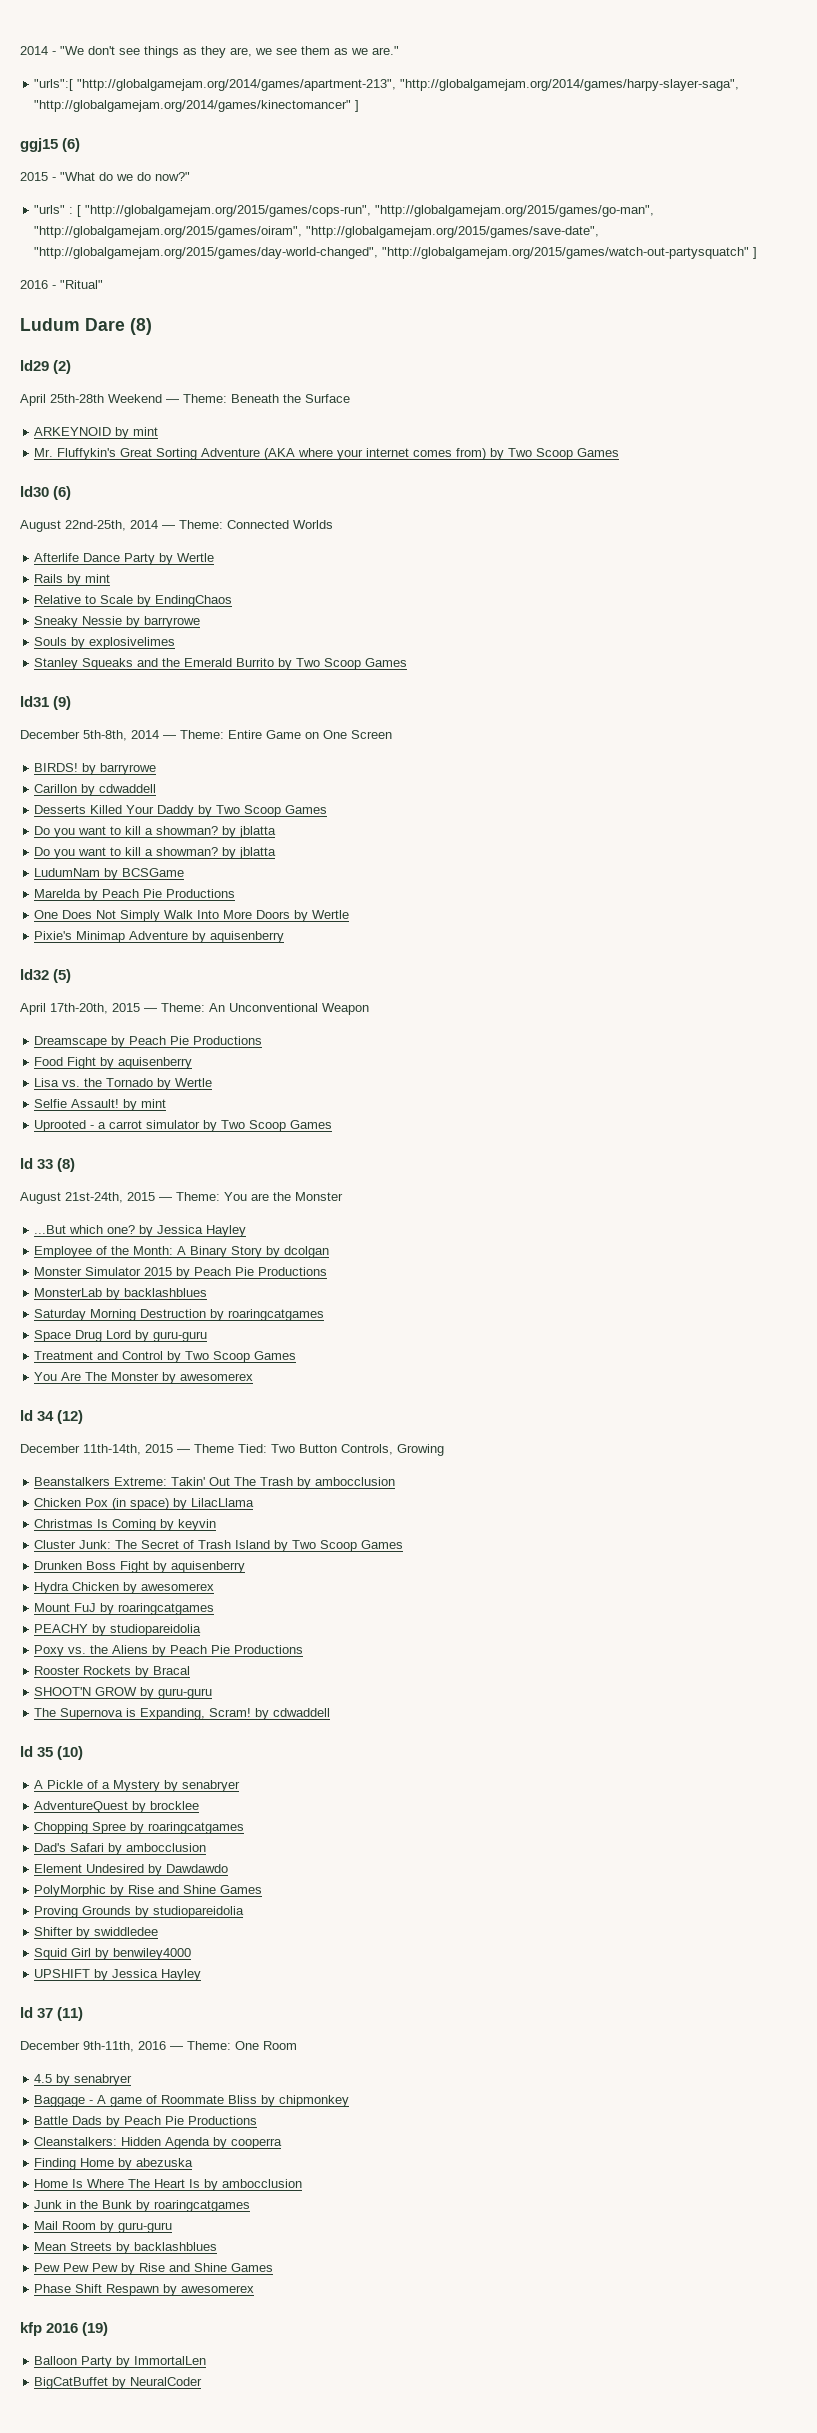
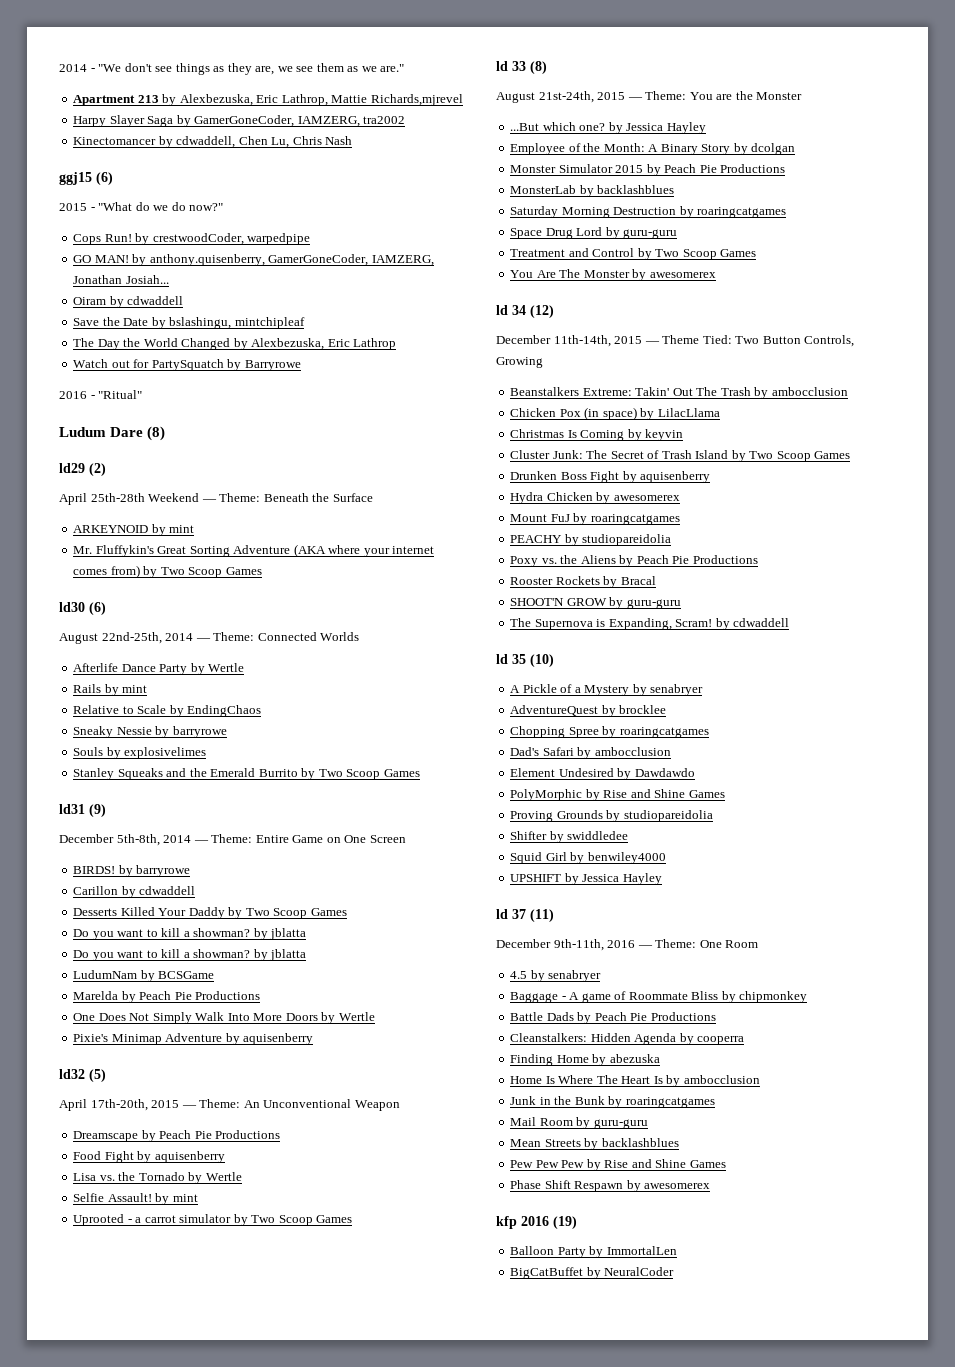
- "urls":[ "http://globalgamejam.org/2014/games/apartment-213", "http://globalgamejam.org/2014/games/harpy-slayer-saga", "http://globalgamejam.org/2014/games/kinectomancer" ]
+ Apartment 213 by Alexbezuska, Eric Lathrop, Mattie Richards,mjrevel
+ Harpy Slayer Saga by GamerGoneCoder, IAMZERG, tra2002
+ Kinectomancer by cdwaddell, Chen Lu, Chris Nash
- "urls" : [ "http://globalgamejam.org/2015/games/cops-run", "http://globalgamejam.org/2015/games/go-man", "http://globalgamejam.org/2015/games/oiram", "http://globalgamejam.org/2015/games/save-date", "http://globalgamejam.org/2015/games/day-world-changed", "http://globalgamejam.org/2015/games/watch-out-partysquatch" ]
+ Cops Run! by crestwoodCoder, warpedpipe
+ GO MAN! by anthony.quisenberry, GamerGoneCoder, IAMZERG, Jonathan Josiah...
+ Oiram by cdwaddell
+ Save the Date by bslashingu, mintchipleaf
+ The Day the World Changed by Alexbezuska, Eric Lathrop
+ Watch out for PartySquatch by Barryrowe

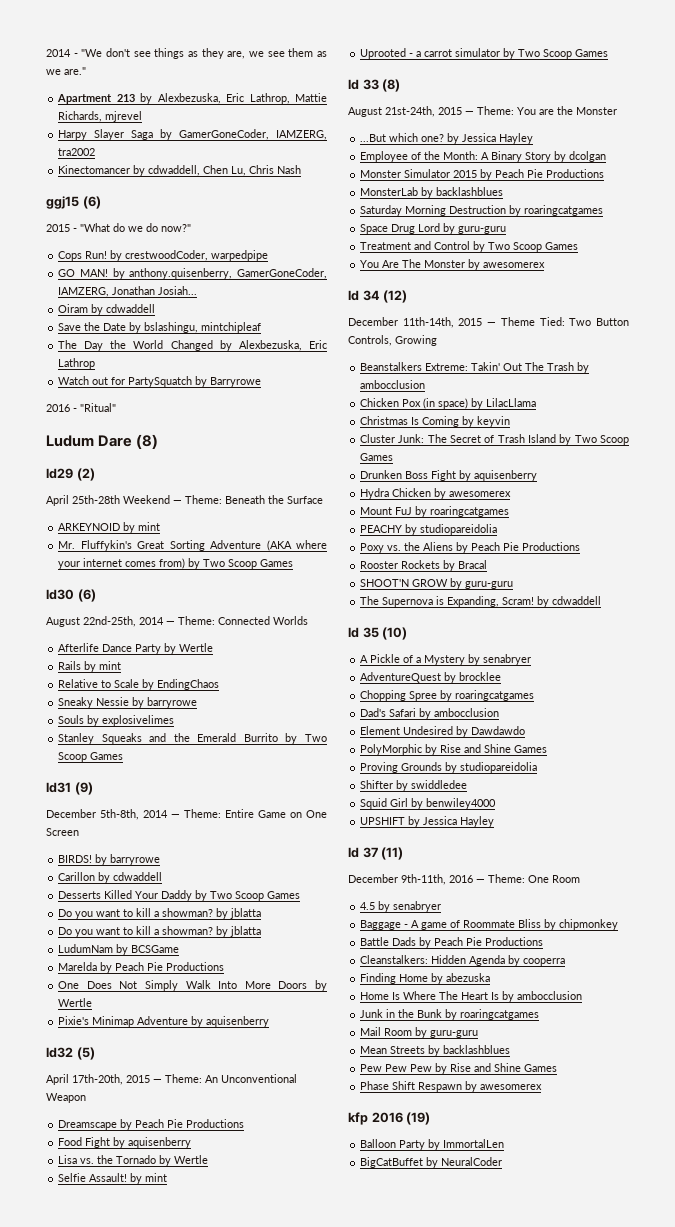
- Apartment 213 by Alexbezuska, Eric Lathrop, Mattie Richards,mjrevel
+ Apartment 213 by Alexbezuska, Eric Lathrop, Mattie Richards, mjrevel

